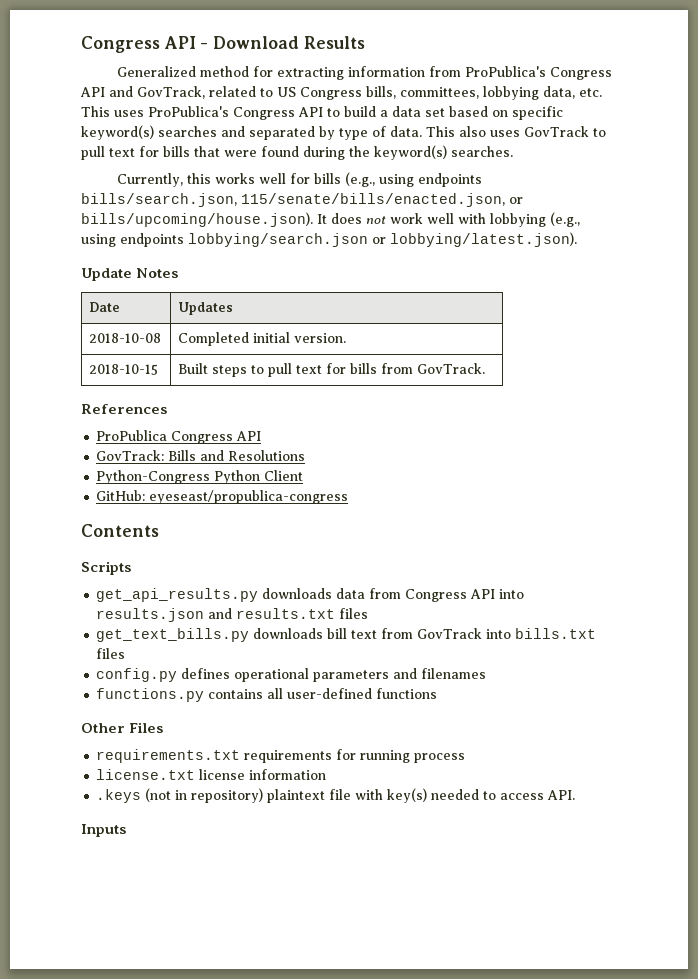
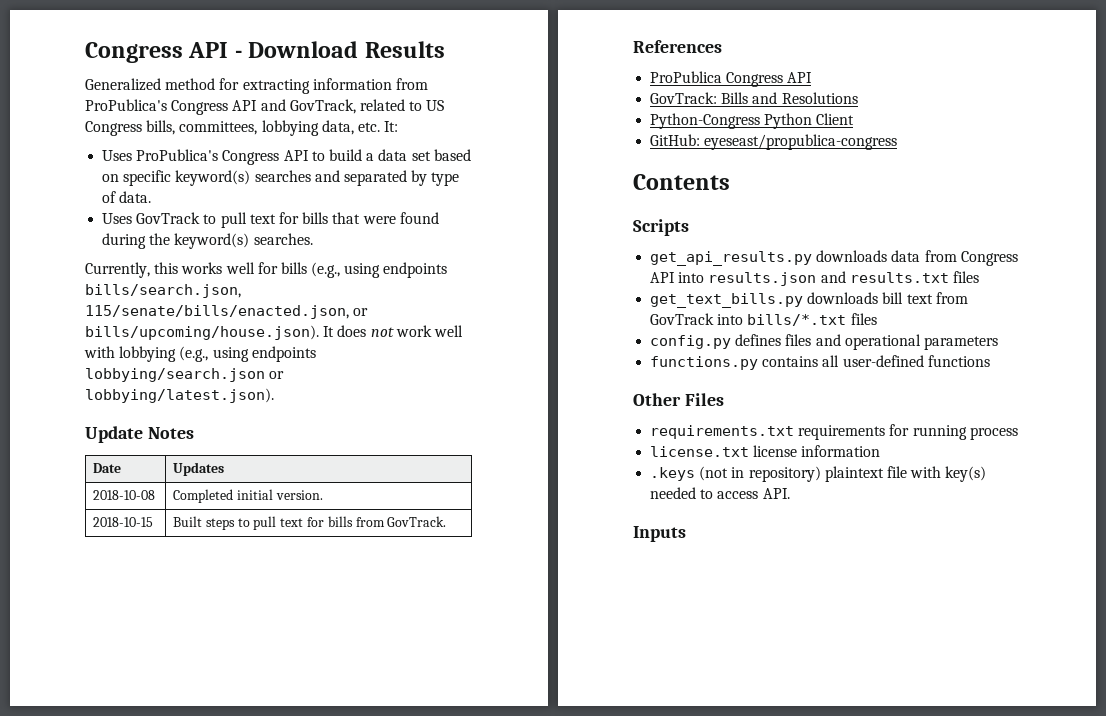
- Generalized method for extracting information from ProPublica's Congress API and GovTrack, related to US Congress bills, committees, lobbying data, etc. This uses ProPublica's Congress API to build a data set based on specific keyword(s) searches and separated by type of data. This also uses GovTrack to pull text for bills that were found during the keyword(s) searches.
+ Generalized method for extracting information from ProPublica's Congress API and GovTrack, related to US Congress bills, committees, lobbying data, etc. It:
+ Uses ProPublica's Congress API to build a data set based on specific keyword(s) searches and separated by type of data.
+ Uses GovTrack to pull text for bills that were found during the keyword(s) searches.
- get_text_bills.py downloads bill text from GovTrack into bills.txt files
+ get_text_bills.py downloads bill text from GovTrack into bills/*.txt files
- config.py defines operational parameters and filenames
+ config.py defines files and operational parameters

